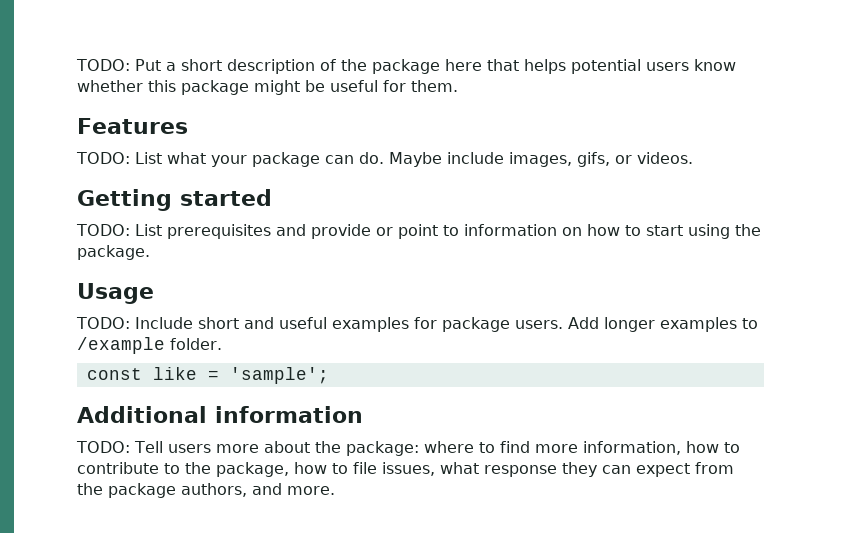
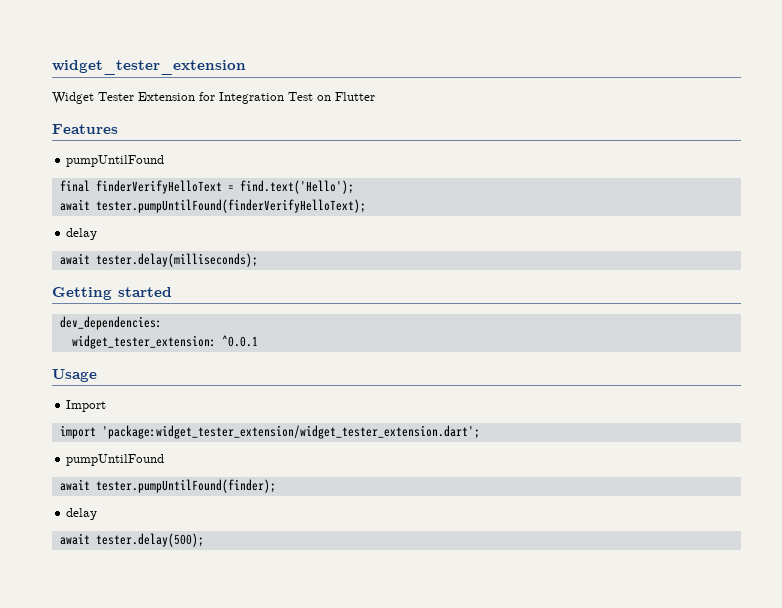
- TODO: Put a short description of the package here that helps potential users know whether this package might be useful for them.
+ widget_tester_extension
+ Widget Tester Extension for Integration Test on Flutter
  Features
- TODO: List what your package can do. Maybe include images, gifs, or videos.
+ pumpUntilFound
+ final finderVerifyHelloText = find.text('Hello');
+ await tester.pumpUntilFound(finderVerifyHelloText);
+ delay
+ await tester.delay(milliseconds);
  Getting started
- TODO: List prerequisites and provide or point to information on how to start using the package.
+ dev_dependencies:
+ widget_tester_extension: ^0.0.1
  Usage
- TODO: Include short and useful examples for package users. Add longer examples to /example folder.
- const like = 'sample';
- Additional information
- TODO: Tell users more about the package: where to find more information, how to contribute to the package, how to file issues, what response they can expect from the package authors, and more.
+ Import
+ import 'package:widget_tester_extension/widget_tester_extension.dart';
+ pumpUntilFound
+ await tester.pumpUntilFound(finder);
+ delay
+ await tester.delay(500);

